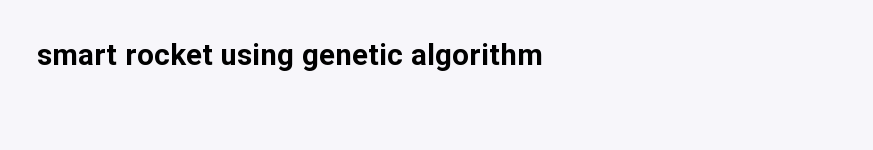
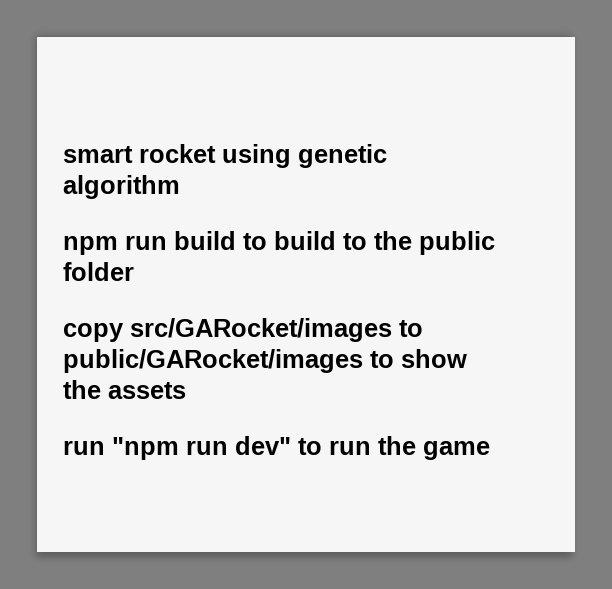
+ npm run build to build to the public folder
+ copy src/GARocket/images to public/GARocket/images to show the assets
+ run "npm run dev" to run the game

